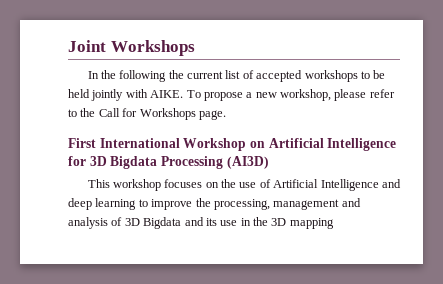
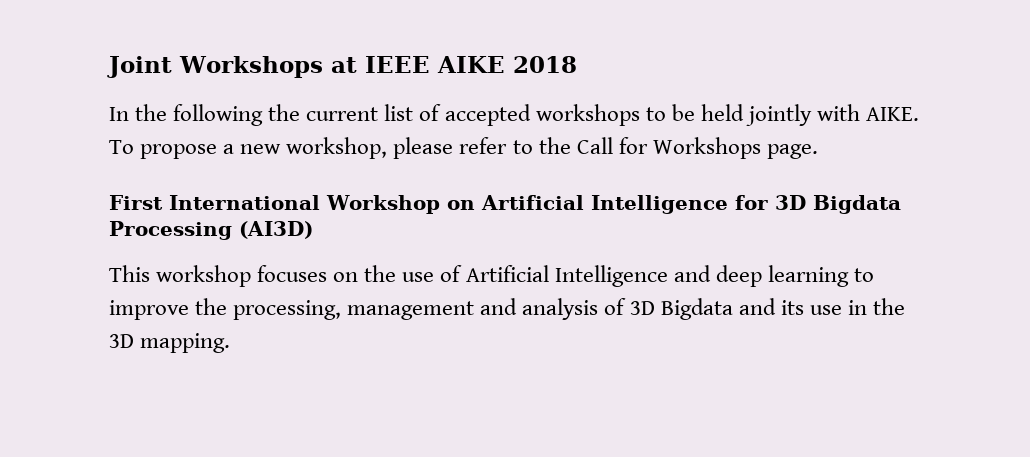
- Joint Workshops
+ Joint Workshops at IEEE AIKE 2018
- This workshop focuses on the use of Artificial Intelligence and deep learning to improve the processing, management and analysis of 3D Bigdata and its use in the 3D mapping
+ This workshop focuses on the use of Artificial Intelligence and deep learning to improve the processing, management and analysis of 3D Bigdata and its use in the 3D mapping.

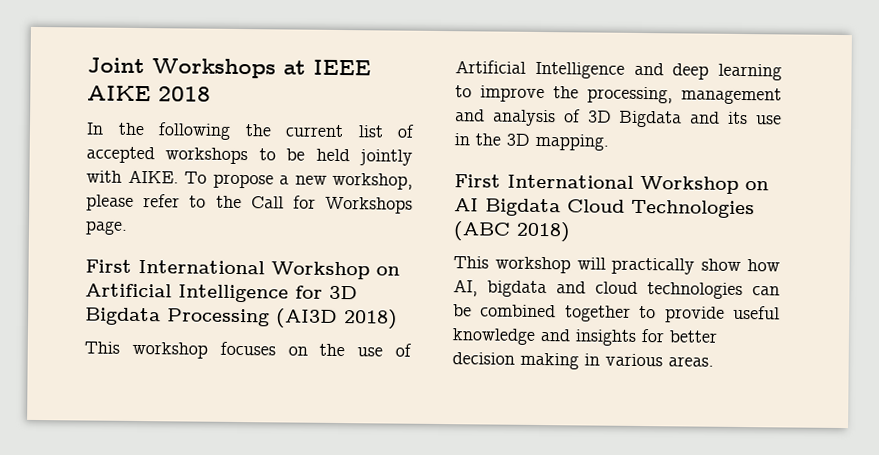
- First International Workshop on Artificial Intelligence for 3D Bigdata Processing (AI3D)
+ First International Workshop on Artificial Intelligence for 3D Bigdata Processing (AI3D 2018)
+ First International Workshop on AI Bigdata Cloud Technologies (ABC 2018)
+ This workshop will practically show how AI, bigdata and cloud technologies can be combined together to provide useful knowledge and insights for better decision making in various areas.

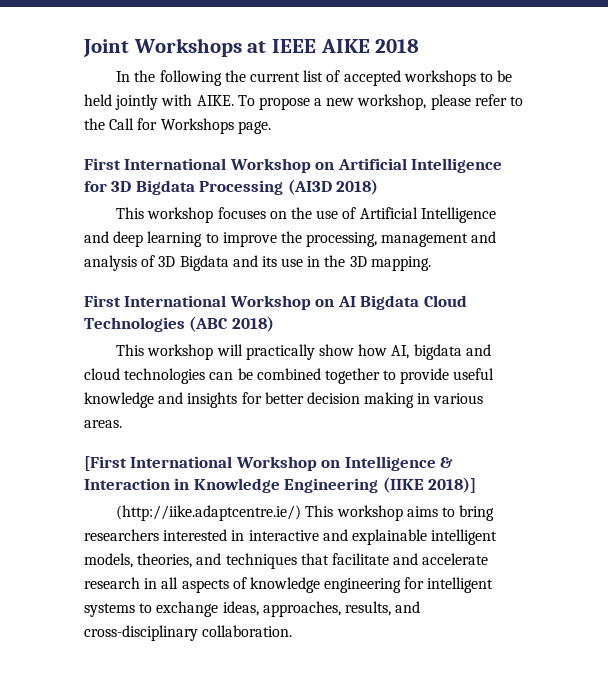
+ [First International Workshop on Intelligence & Interaction in Knowledge Engineering (IIKE 2018)]
+ (http://iike.adaptcentre.ie/) This workshop aims to bring researchers interested in interactive and explainable intelligent models, theories, and techniques that facilitate and accelerate research in all aspects of knowledge engineering for intelligent systems to exchange ideas, approaches, results, and cross-disciplinary collaboration.

